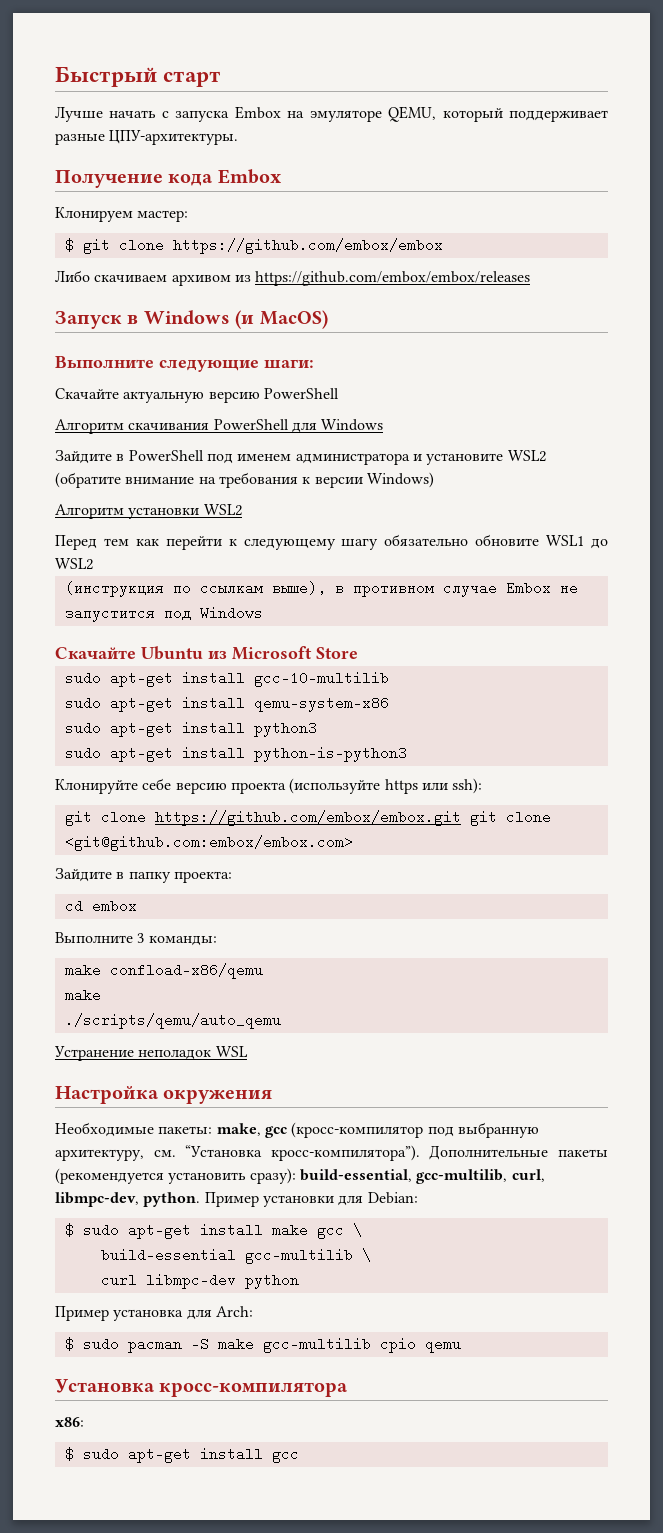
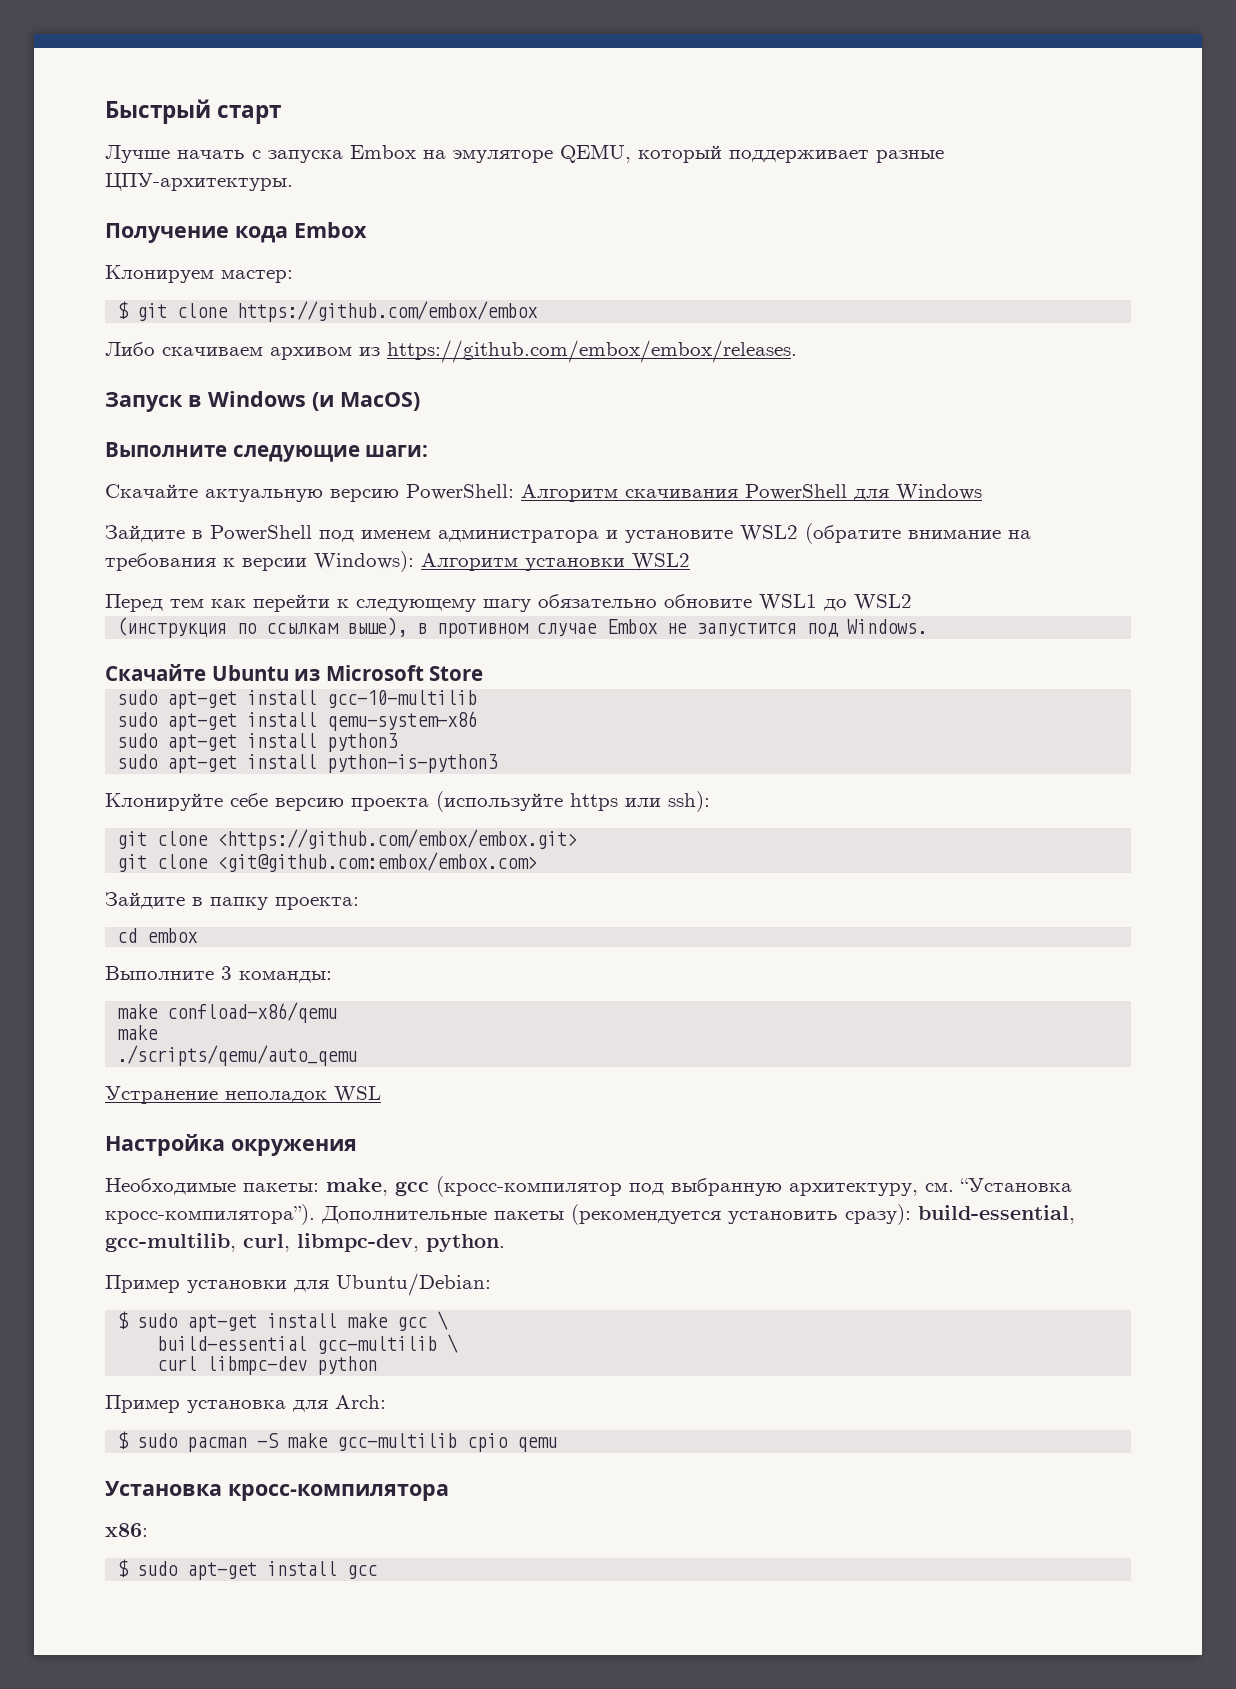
- Либо скачиваем архивом из https://github.com/embox/embox/releases
+ Либо скачиваем архивом из https://github.com/embox/embox/releases.
- Скачайте актуальную версию PowerShell
- Алгоритм скачивания PowerShell для Windows
+ Скачайте актуальную версию PowerShell: Алгоритм скачивания PowerShell для Windows
- Зайдите в PowerShell под именем администратора и установите WSL2 (обратите внимание на требования к версии Windows)
- Алгоритм установки WSL2
+ Зайдите в PowerShell под именем администратора и установите WSL2 (обратите внимание на требования к версии Windows): Алгоритм установки WSL2
- (инструкция по ссылкам выше), в противном случае Embox не запустится под Windows
+ (инструкция по ссылкам выше), в противном случае Embox не запустится под Windows.
- git clone https://github.com/embox/embox.git git clone <git@github.com:embox/embox.com>
+ git clone <https://github.com/embox/embox.git>
+ git clone <git@github.com:embox/embox.com>
- Дополнительные пакеты (рекомендуется установить сразу): build-essential, gcc-multilib, curl, libmpc-dev, python. Пример установки для Debian:
+ Дополнительные пакеты (рекомендуется установить сразу): build-essential, gcc-multilib, curl, libmpc-dev, python.
+ Пример установки для Ubuntu/Debian:

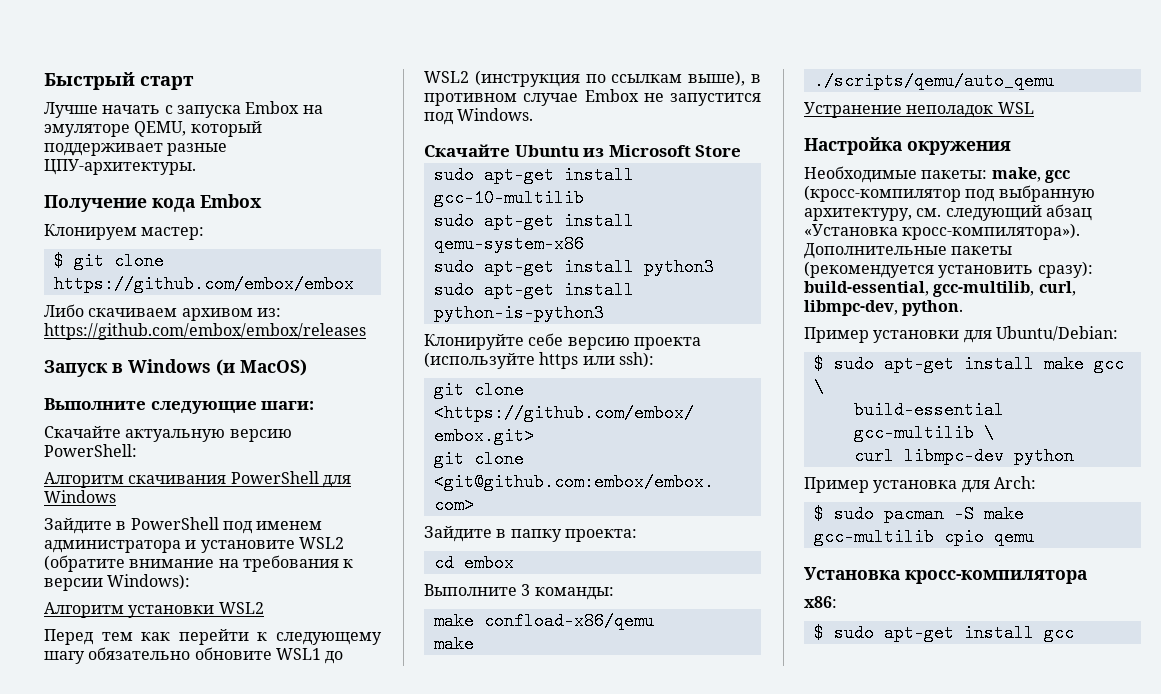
- Либо скачиваем архивом из https://github.com/embox/embox/releases.
+ Либо скачиваем архивом из: https://github.com/embox/embox/releases
- Скачайте актуальную версию PowerShell: Алгоритм скачивания PowerShell для Windows
+ Скачайте актуальную версию PowerShell:
+ Алгоритм скачивания PowerShell для Windows
- Зайдите в PowerShell под именем администратора и установите WSL2 (обратите внимание на требования к версии Windows): Алгоритм установки WSL2
+ Зайдите в PowerShell под именем администратора и установите WSL2 (обратите внимание на требования к версии Windows):
+ Алгоритм установки WSL2
- Перед тем как перейти к следующему шагу обязательно обновите WSL1 до WSL2
- (инструкция по ссылкам выше), в противном случае Embox не запустится под Windows.
+ Перед тем как перейти к следующему шагу обязательно обновите WSL1 до WSL2 (инструкция по ссылкам выше), в противном случае Embox не запустится под Windows.
- Необходимые пакеты: make, gcc (кросс-компилятор под выбранную архитектуру, см. “Установка кросс-компилятора”).
+ Необходимые пакеты: make, gcc (кросс-компилятор под выбранную архитектуру, см. следующий абзац «Установка кросс-компилятора»).

